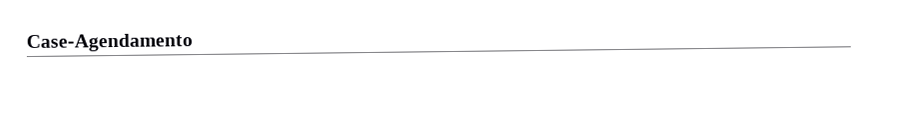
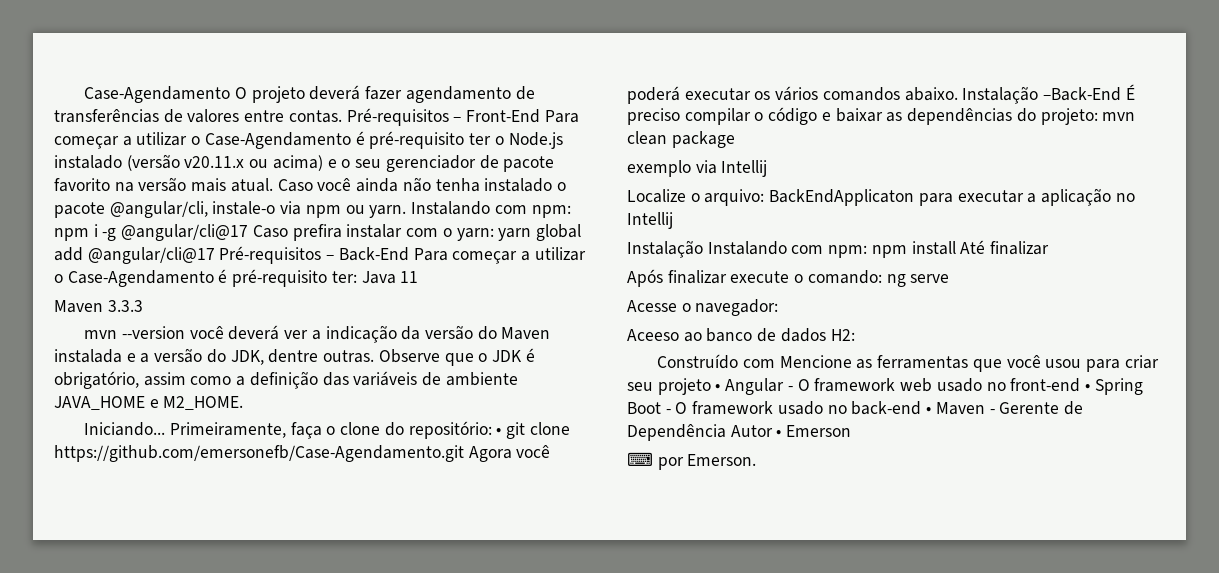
- Case-Agendamento
+ Case-Agendamento O projeto deverá fazer agendamento de transferências de valores entre contas. Pré-requisitos – Front-End Para começar a utilizar o Case-Agendamento é pré-requisito ter o Node.js instalado (versão v20.11.x ou acima) e o seu gerenciador de pacote favorito na versão mais atual. Caso você ainda não tenha instalado o pacote @angular/cli, instale-o via npm ou yarn. Instalando com npm: npm i -g @angular/cli@17 Caso prefira instalar com o yarn: yarn global add @angular/cli@17 Pré-requisitos – Back-End Para começar a utilizar o Case-Agendamento é pré-requisito ter: Java 11
+ Maven 3.3.3
+ mvn --version você deverá ver a indicação da versão do Maven instalada e a versão do JDK, dentre outras. Observe que o JDK é obrigatório, assim como a definição das variáveis de ambiente JAVA_HOME e M2_HOME.
+ Iniciando... Primeiramente, faça o clone do repositório: • git clone https://github.com/emersonefb/Case-Agendamento.git Agora você poderá executar os vários comandos abaixo. Instalação –Back-End É preciso compilar o código e baixar as dependências do projeto: mvn clean package
+ exemplo via Intellij
+ Localize o arquivo: BackEndApplicaton para executar a aplicação no Intellij
+ Instalação Instalando com npm: npm install Até finalizar
+ Após finalizar execute o comando: ng serve
+ Acesse o navegador:
+ Aceeso ao banco de dados H2:
+ Construído com Mencione as ferramentas que você usou para criar seu projeto • Angular - O framework web usado no front-end • Spring Boot - O framework usado no back-end • Maven - Gerente de Dependência Autor • Emerson
+ ⌨ por Emerson.

